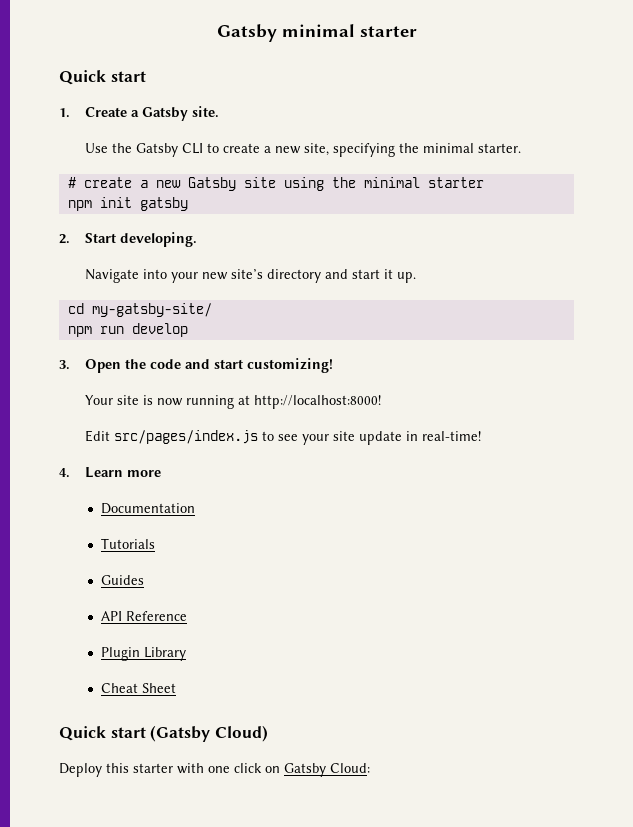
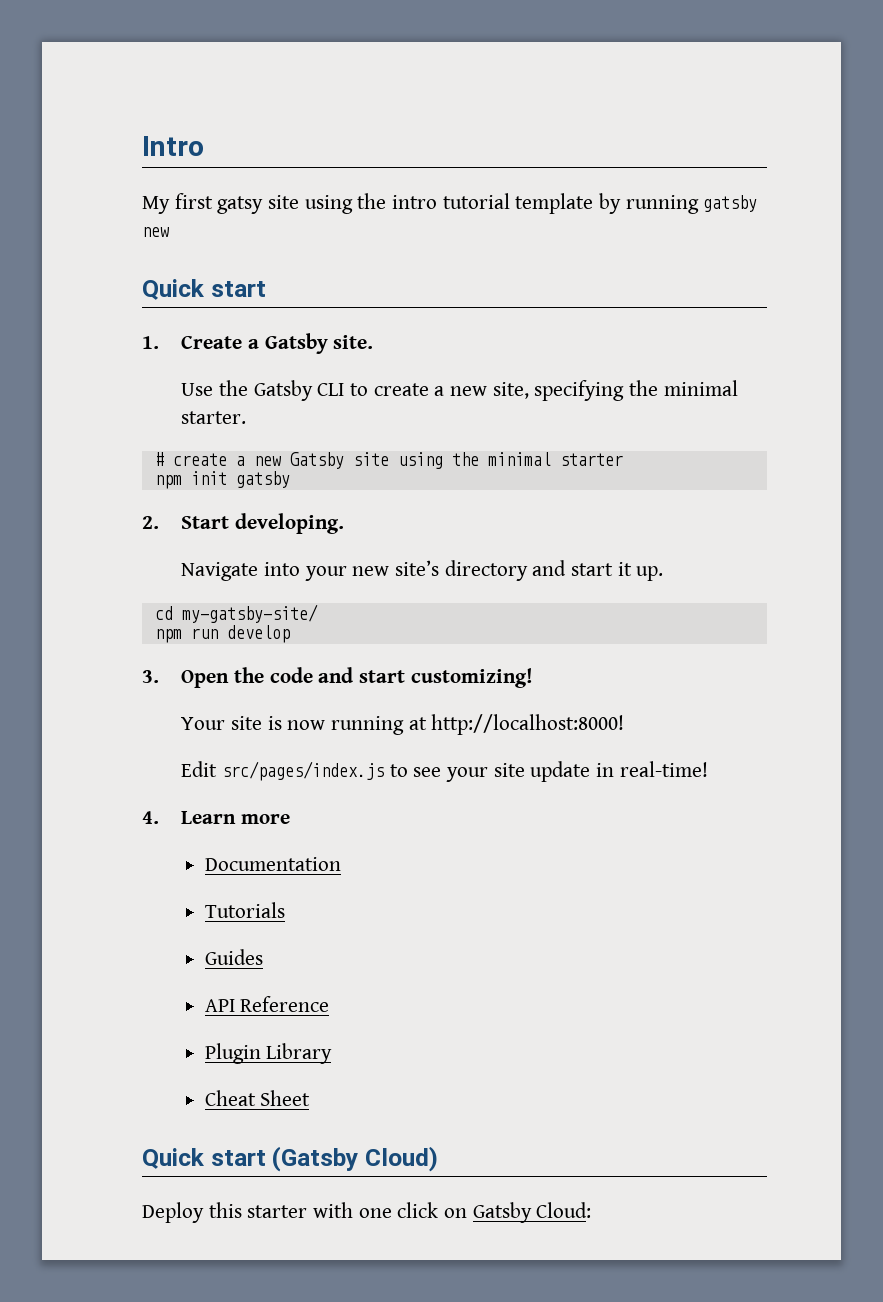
- Gatsby minimal starter
+ Intro
+ My first gatsy site using the intro tutorial template by running gatsby new

